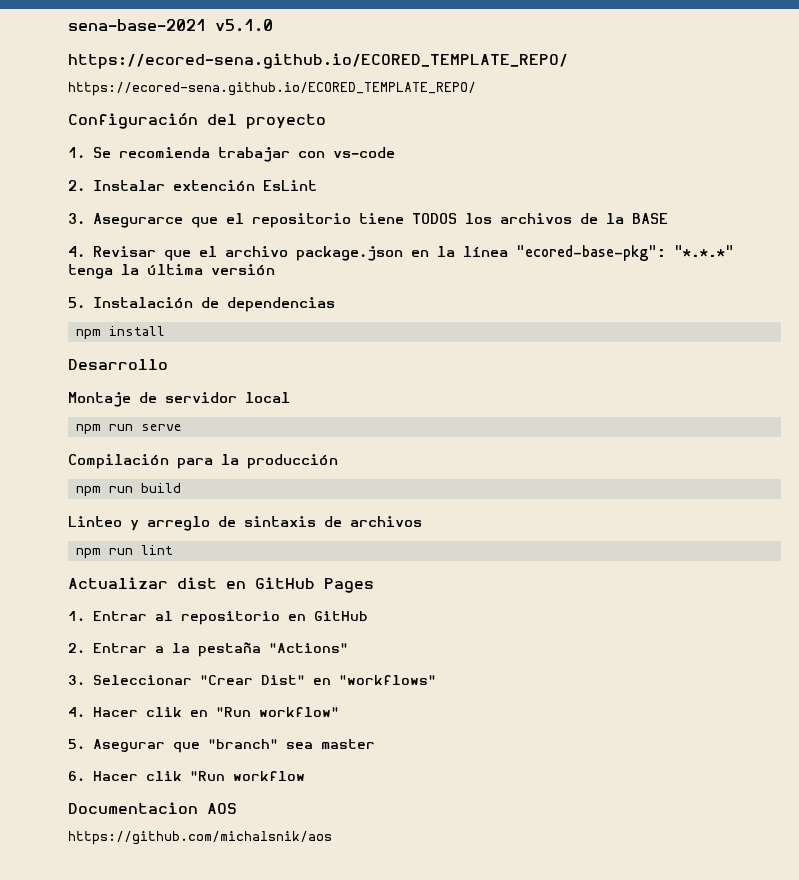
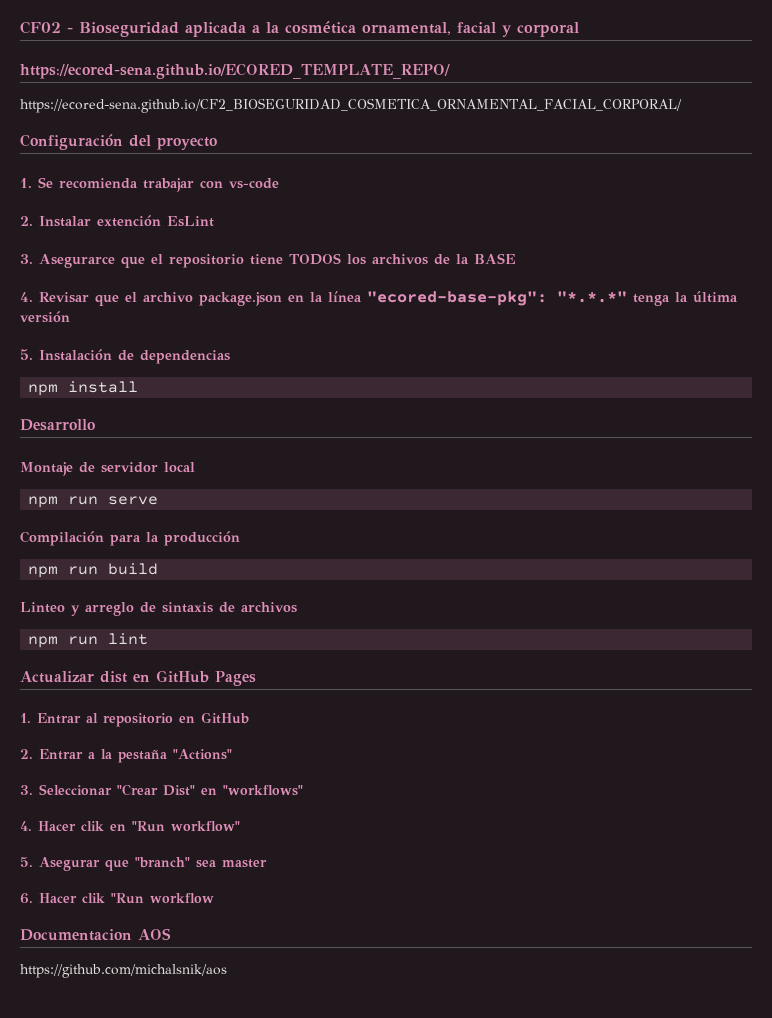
- sena-base-2021 v5.1.0
+ CF02 - Bioseguridad aplicada a la cosmética ornamental, facial y corporal
  https://ecored-sena.github.io/ECORED_TEMPLATE_REPO/
- https://ecored-sena.github.io/ECORED_TEMPLATE_REPO/
+ https://ecored-sena.github.io/CF2_BIOSEGURIDAD_COSMETICA_ORNAMENTAL_FACIAL_CORPORAL/

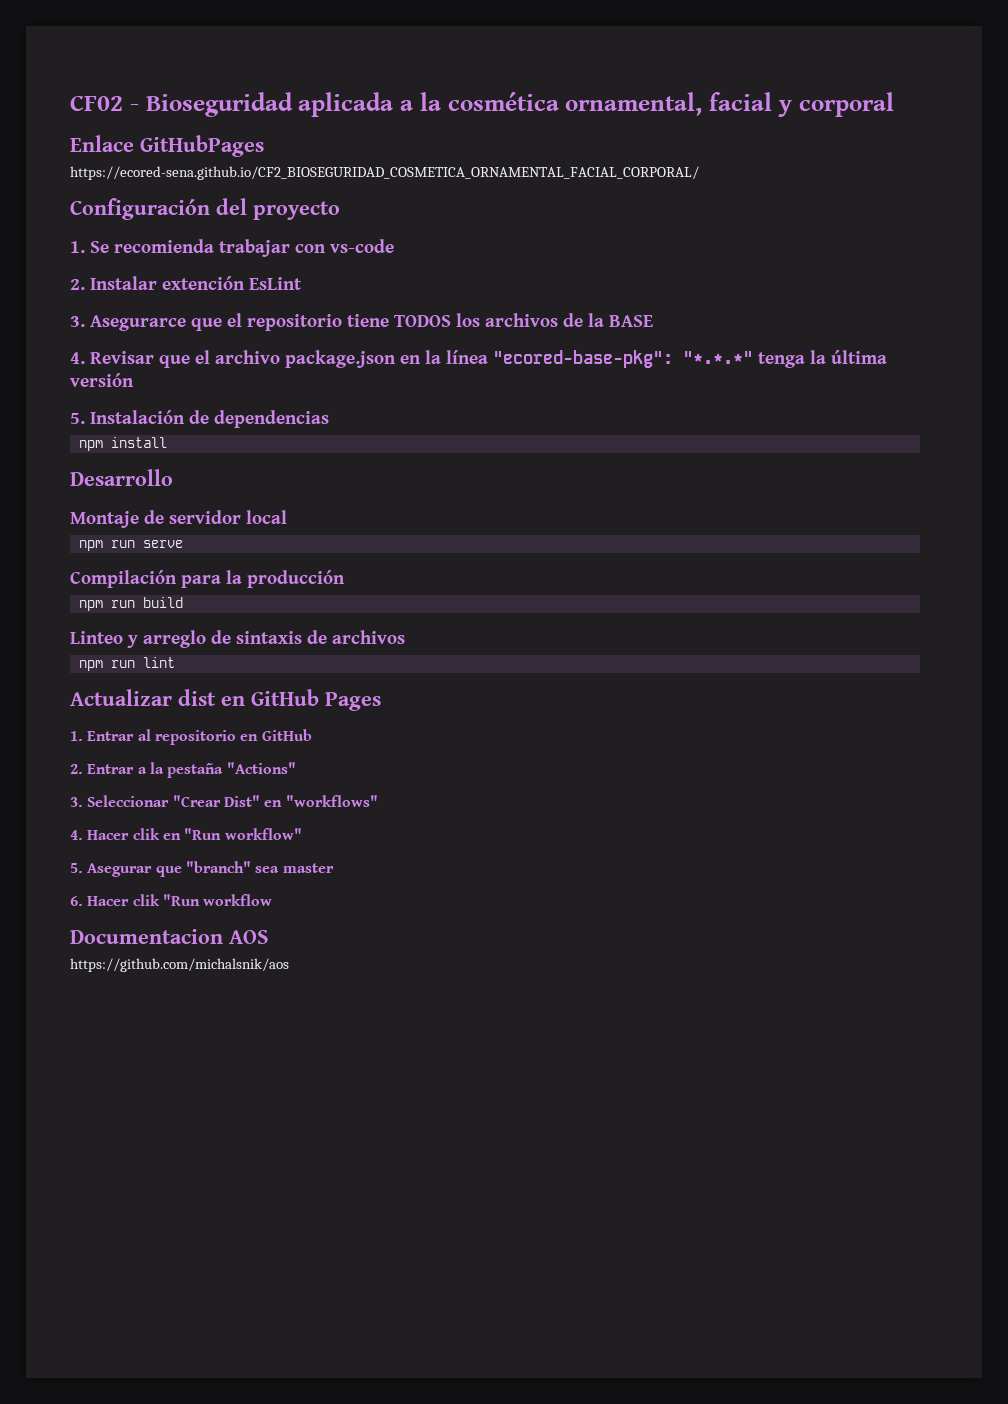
- https://ecored-sena.github.io/ECORED_TEMPLATE_REPO/
+ Enlace GitHubPages

